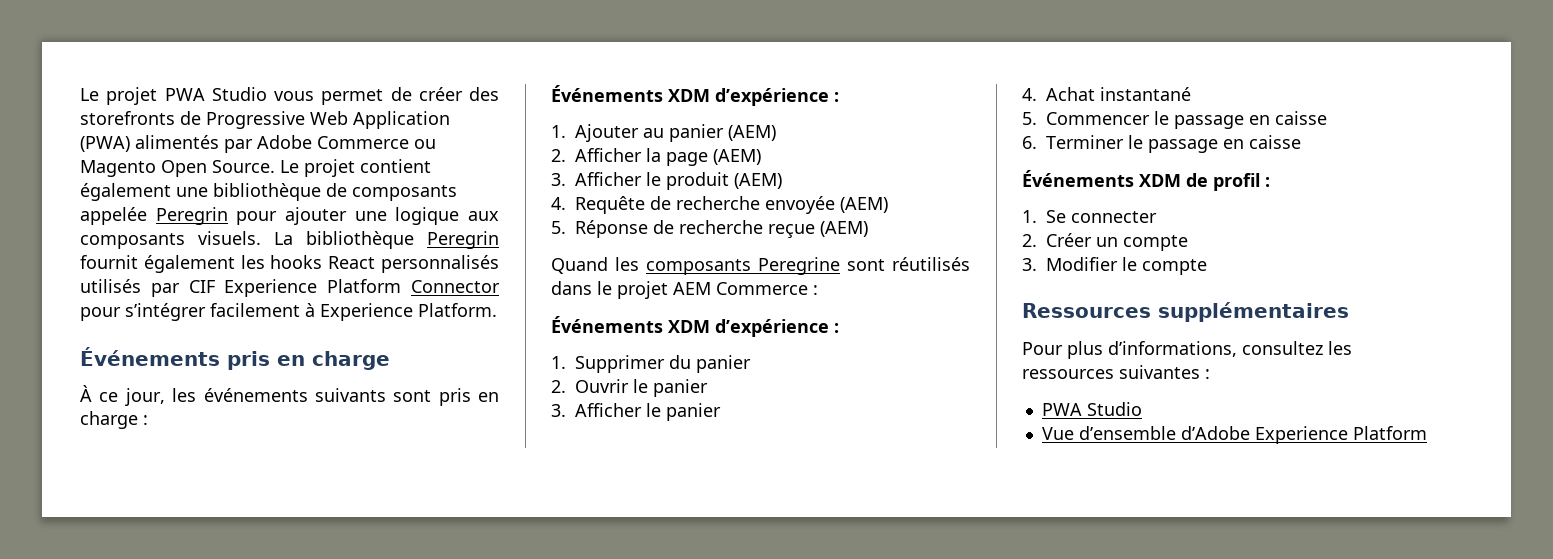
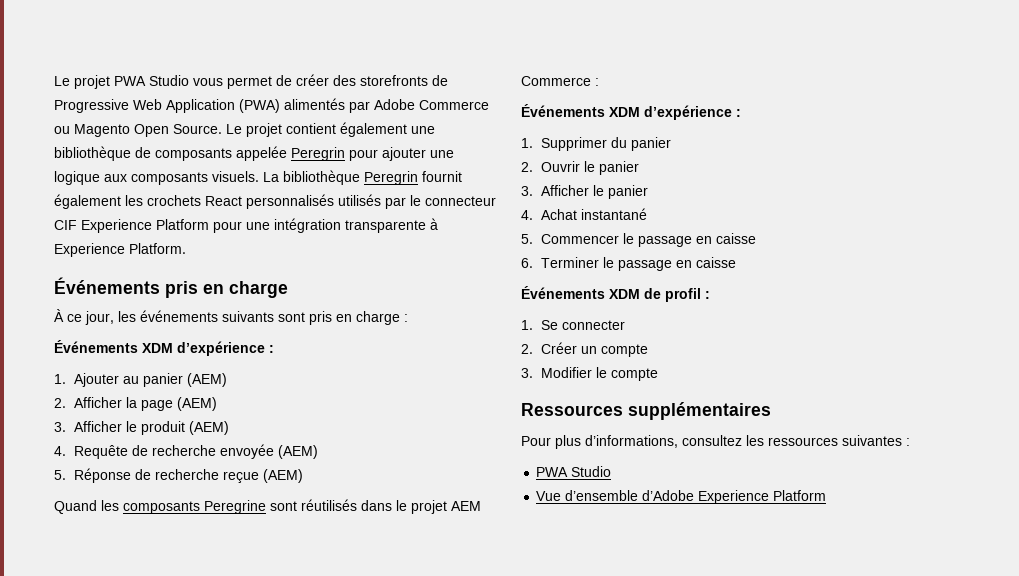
- La bibliothèque Peregrin fournit également les hooks React personnalisés utilisés par CIF Experience Platform Connector pour s’intégrer facilement à Experience Platform.
+ La bibliothèque Peregrin fournit également les crochets React personnalisés utilisés par le connecteur CIF Experience Platform pour une intégration transparente à Experience Platform.

